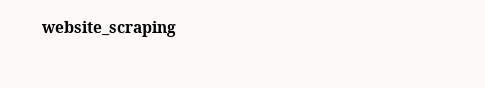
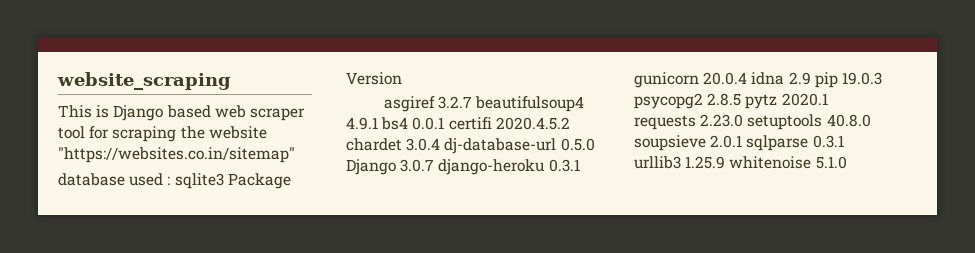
+ This is Django based web scraper tool for scraping the website "https://websites.co.in/sitemap"
+ database used : sqlite3 Package Version
+ asgiref 3.2.7 beautifulsoup4 4.9.1 bs4 0.0.1 certifi 2020.4.5.2 chardet 3.0.4 dj-database-url 0.5.0 Django 3.0.7 django-heroku 0.3.1 gunicorn 20.0.4 idna 2.9 pip 19.0.3 psycopg2 2.8.5 pytz 2020.1 requests 2.23.0 setuptools 40.8.0 soupsieve 2.0.1 sqlparse 0.3.1 urllib3 1.25.9 whitenoise 5.1.0

